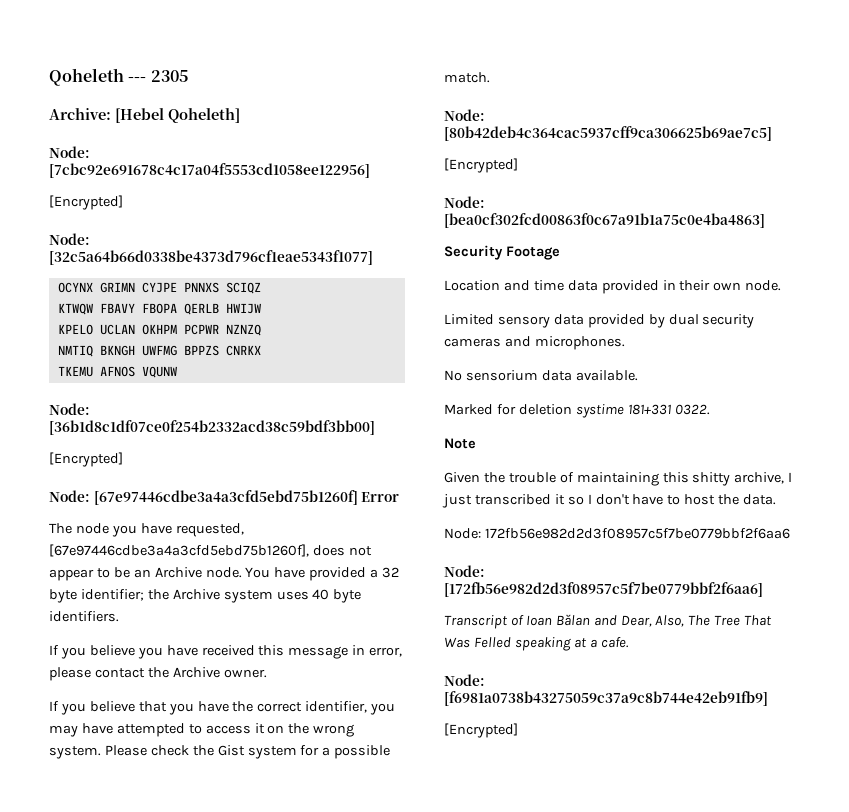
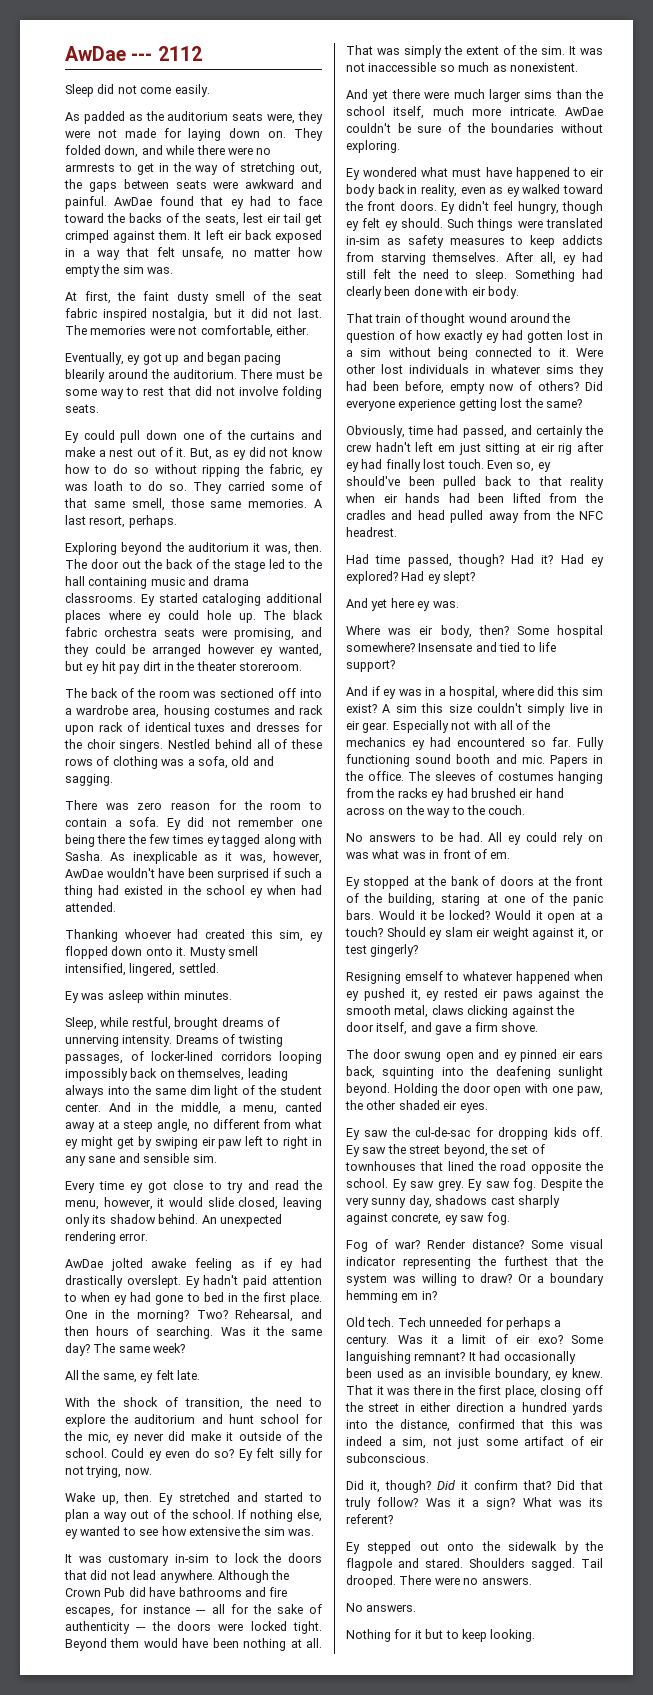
- Qoheleth --- 2305
- Archive: [Hebel Qoheleth]
- Node: [7cbc92e691678c4c17a04f5553cd1058ee122956]
- [Encrypted]
- Node: [32c5a64b66d0338be4373d796cf1eae5343f1077]
- OCYNX GRIMN CYJPE PNNXS SCIQZ
- KTWQW FBAVY FBOPA QERLB HWIJW
- KPELO UCLAN OKHPM PCPWR NZNZQ
- NMTIQ BKNGH UWFMG BPPZS CNRKX
- TKEMU AFNOS VQUNW
- Node: [36b1d8c1df07ce0f254b2332acd38c59bdf3bb00]
- [Encrypted]
- Node: [67e97446cdbe3a4a3cfd5ebd75b1260f] Error
- The node you have requested, [67e97446cdbe3a4a3cfd5ebd75b1260f], does not appear to be an Archive node. You have provided a 32 byte identifier; the Archive system uses 40 byte identifiers.
- If you believe you have received this message in error, please contact the Archive owner.
- If you believe that you have the correct identifier, you may have attempted to access it on the wrong system. Please check the Gist system for a possible match.
- Node: [80b42deb4c364cac5937cff9ca306625b69ae7c5]
- [Encrypted]
- Node: [bea0cf302fcd00863f0c67a91b1a75c0e4ba4863]
- Security Footage
- Location and time data provided in their own node.
- Limited sensory data provided by dual security cameras and microphones.
- No sensorium data available.
- Marked for deletion systime 181+331 0322.
- Note
- Given the trouble of maintaining this shitty archive, I just transcribed it so I don't have to host the data.
- Node: 172fb56e982d2d3f08957c5f7be0779bbf2f6aa6
- Node: [172fb56e982d2d3f08957c5f7be0779bbf2f6aa6]
- Transcript of Ioan Bălan and Dear, Also, The Tree That Was Felled speaking at a cafe.
- Node: [f6981a0738b43275059c37a9c8b744e42eb91fb9]
- [Encrypted]
+ AwDae --- 2112
+ Sleep did not come easily.
+ As padded as the auditorium seats were, they were not made for laying down on. They folded down, and while there were no armrests to get in the way of stretching out, the gaps between seats were awkward and painful. AwDae found that ey had to face toward the backs of the seats, lest eir tail get crimped against them. It left eir back exposed in a way that felt unsafe, no matter how empty the sim was.
+ At first, the faint dusty smell of the seat fabric inspired nostalgia, but it did not last. The memories were not comfortable, either.
+ Eventually, ey got up and began pacing blearily around the auditorium. There must be some way to rest that did not involve folding seats.
+ Ey could pull down one of the curtains and make a nest out of it. But, as ey did not know how to do so without ripping the fabric, ey was loath to do so. They carried some of that same smell, those same memories. A last resort, perhaps.
+ Exploring beyond the auditorium it was, then. The door out the back of the stage led to the hall containing music and drama classrooms. Ey started cataloging additional places where ey could hole up. The black fabric orchestra seats were promising, and they could be arranged however ey wanted, but ey hit pay dirt in the theater storeroom.
+ The back of the room was sectioned off into a wardrobe area, housing costumes and rack upon rack of identical tuxes and dresses for the choir singers. Nestled behind all of these rows of clothing was a sofa, old and sagging.
+ There was zero reason for the room to contain a sofa. Ey did not remember one being there the few times ey tagged along with Sasha. As inexplicable as it was, however, AwDae wouldn't have been surprised if such a thing had existed in the school ey when had attended.
+ Thanking whoever had created this sim, ey flopped down onto it. Musty smell intensified, lingered, settled.
+ Ey was asleep within minutes.
+ Sleep, while restful, brought dreams of unnerving intensity. Dreams of twisting passages, of locker-lined corridors looping impossibly back on themselves, leading always into the same dim light of the student center. And in the middle, a menu, canted away at a steep angle, no different from what ey might get by swiping eir paw left to right in any sane and sensible sim.
+ Every time ey got close to try and read the menu, however, it would slide closed, leaving only its shadow behind. An unexpected rendering error.
+ AwDae jolted awake feeling as if ey had drastically overslept. Ey hadn't paid attention to when ey had gone to bed in the first place. One in the morning? Two? Rehearsal, and then hours of searching. Was it the same day? The same week?
+ All the same, ey felt late.
+ With the shock of transition, the need to explore the auditorium and hunt school for the mic, ey never did make it outside of the school. Could ey even do so? Ey felt silly for not trying, now.
+ Wake up, then. Ey stretched and started to plan a way out of the school. If nothing else, ey wanted to see how extensive the sim was.
+ It was customary in-sim to lock the doors that did not lead anywhere. Although the Crown Pub did have bathrooms and fire escapes, for instance --- all for the sake of authenticity --- the doors were locked tight. Beyond them would have been nothing at all. That was simply the extent of the sim. It was not inaccessible so much as nonexistent.
+ And yet there were much larger sims than the school itself, much more intricate. AwDae couldn't be sure of the boundaries without exploring.
+ Ey wondered what must have happened to eir body back in reality, even as ey walked toward the front doors. Ey didn't feel hungry, though ey felt ey should. Such things were translated in-sim as safety measures to keep addicts from starving themselves. After all, ey had still felt the need to sleep. Something had clearly been done with eir body.
+ That train of thought wound around the question of how exactly ey had gotten lost in a sim without being connected to it. Were other lost individuals in whatever sims they had been before, empty now of others? Did everyone experience getting lost the same?
+ Obviously, time had passed, and certainly the crew hadn't left em just sitting at eir rig after ey had finally lost touch. Even so, ey should've been pulled back to that reality when eir hands had been lifted from the cradles and head pulled away from the NFC headrest.
+ Had time passed, though? Had it? Had ey explored? Had ey slept?
+ And yet here ey was.
+ Where was eir body, then? Some hospital somewhere? Insensate and tied to life support?
+ And if ey was in a hospital, where did this sim exist? A sim this size couldn't simply live in eir gear. Especially not with all of the mechanics ey had encountered so far. Fully functioning sound booth and mic. Papers in the office. The sleeves of costumes hanging from the racks ey had brushed eir hand across on the way to the couch.
+ No answers to be had. All ey could rely on was what was in front of em.
+ Ey stopped at the bank of doors at the front of the building, staring at one of the panic bars. Would it be locked? Would it open at a touch? Should ey slam eir weight against it, or test gingerly?
+ Resigning emself to whatever happened when ey pushed it, ey rested eir paws against the smooth metal, claws clicking against the door itself, and gave a firm shove.
+ The door swung open and ey pinned eir ears back, squinting into the deafening sunlight beyond. Holding the door open with one paw, the other shaded eir eyes.
+ Ey saw the cul-de-sac for dropping kids off. Ey saw the street beyond, the set of townhouses that lined the road opposite the school. Ey saw grey. Ey saw fog. Despite the very sunny day, shadows cast sharply against concrete, ey saw fog.
+ Fog of war? Render distance? Some visual indicator representing the furthest that the system was willing to draw? Or a boundary hemming em in?
+ Old tech. Tech unneeded for perhaps a century. Was it a limit of eir exo? Some languishing remnant? It had occasionally been used as an invisible boundary, ey knew. That it was there in the first place, closing off the street in either direction a hundred yards into the distance, confirmed that this was indeed a sim, not just some artifact of eir subconscious.
+ Did it, though? Did it confirm that? Did that truly follow? Was it a sign? What was its referent?
+ Ey stepped out onto the sidewalk by the flagpole and stared. Shoulders sagged. Tail drooped. There were no answers.
+ No answers.
+ Nothing for it but to keep looking.

